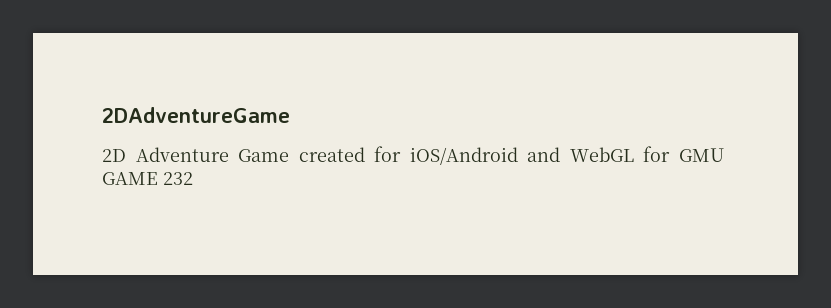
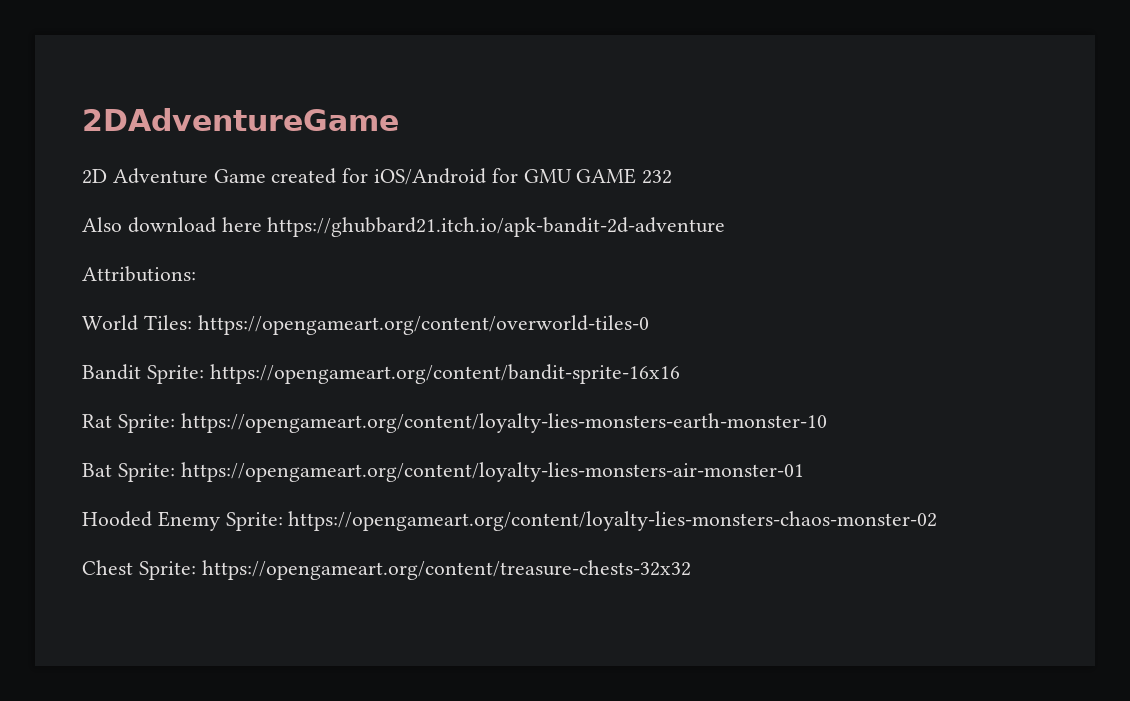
- 2D Adventure Game created for iOS/Android and WebGL for GMU GAME 232
+ 2D Adventure Game created for iOS/Android for GMU GAME 232
+ Also download here https://ghubbard21.itch.io/apk-bandit-2d-adventure
+ Attributions:
+ World Tiles: https://opengameart.org/content/overworld-tiles-0
+ Bandit Sprite: https://opengameart.org/content/bandit-sprite-16x16
+ Rat Sprite: https://opengameart.org/content/loyalty-lies-monsters-earth-monster-10
+ Bat Sprite: https://opengameart.org/content/loyalty-lies-monsters-air-monster-01
+ Hooded Enemy Sprite: https://opengameart.org/content/loyalty-lies-monsters-chaos-monster-02
+ Chest Sprite: https://opengameart.org/content/treasure-chests-32x32

